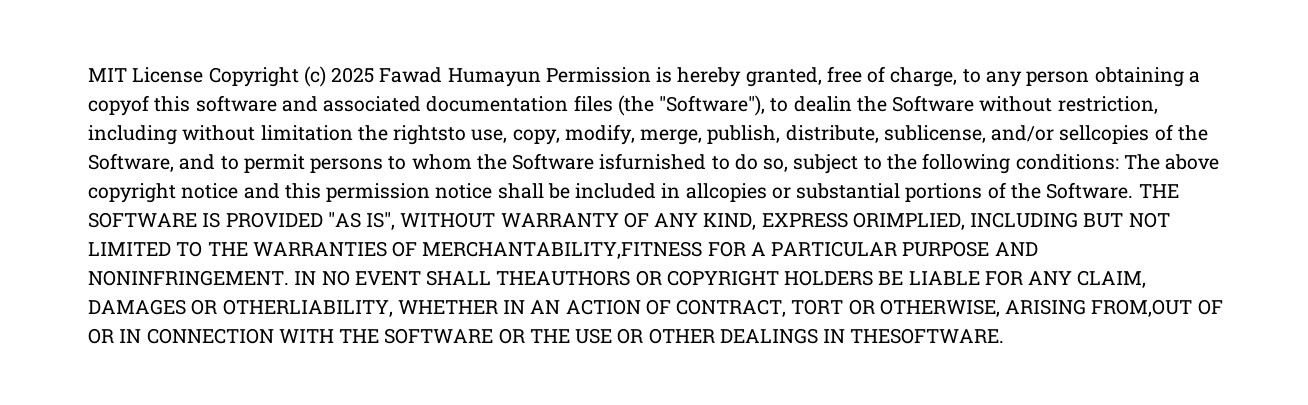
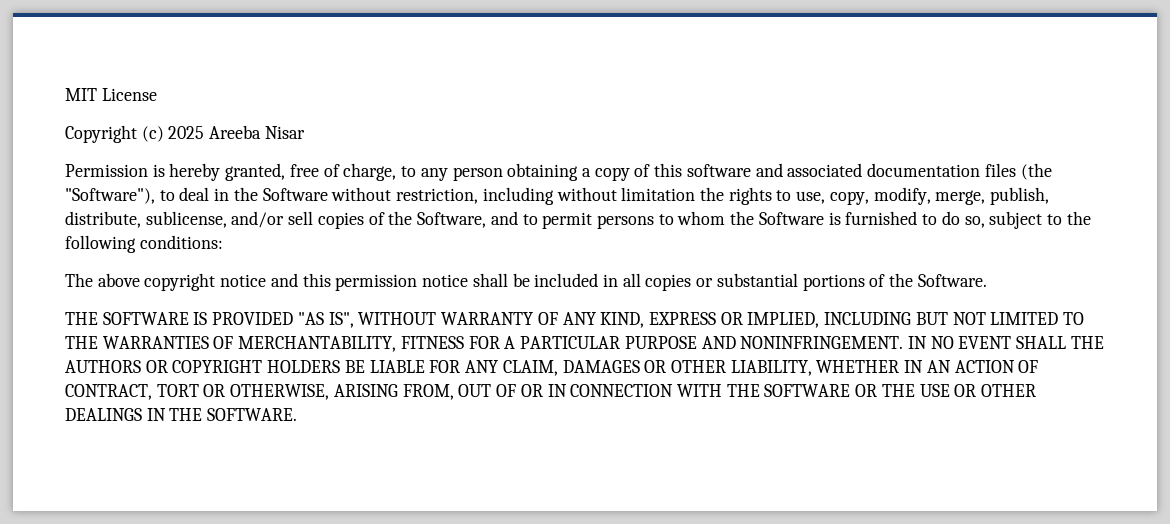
- MIT License Copyright (c) 2025 Fawad Humayun Permission is hereby granted, free of charge, to any person obtaining a copyof this software and associated documentation files (the "Software"), to dealin the Software without restriction, including without limitation the rightsto use, copy, modify, merge, publish, distribute, sublicense, and/or sellcopies of the Software, and to permit persons to whom the Software isfurnished to do so, subject to the following conditions: The above copyright notice and this permission notice shall be included in allcopies or substantial portions of the Software. THE SOFTWARE IS PROVIDED "AS IS", WITHOUT WARRANTY OF ANY KIND, EXPRESS ORIMPLIED, INCLUDING BUT NOT LIMITED TO THE WARRANTIES OF MERCHANTABILITY,FITNESS FOR A PARTICULAR PURPOSE AND NONINFRINGEMENT.
+ MIT License
+ Copyright (c) 2025 Areeba Nisar
+ Permission is hereby granted, free of charge, to any person obtaining a copy of this software and associated documentation files (the "Software"), to deal in the Software without restriction, including without limitation the rights to use, copy, modify, merge, publish, distribute, sublicense, and/or sell copies of the Software, and to permit persons to whom the Software is furnished to do so, subject to the following conditions:
+ The above copyright notice and this permission notice shall be included in all copies or substantial portions of the Software.
+ THE SOFTWARE IS PROVIDED "AS IS", WITHOUT WARRANTY OF ANY KIND, EXPRESS OR IMPLIED, INCLUDING BUT NOT LIMITED TO THE WARRANTIES OF MERCHANTABILITY, FITNESS FOR A PARTICULAR PURPOSE AND NONINFRINGEMENT.
- IN NO EVENT SHALL THEAUTHORS OR COPYRIGHT HOLDERS BE LIABLE FOR ANY CLAIM, DAMAGES OR OTHERLIABILITY, WHETHER IN AN ACTION OF CONTRACT, TORT OR OTHERWISE, ARISING FROM,OUT OF OR IN CONNECTION WITH THE SOFTWARE OR THE USE OR OTHER DEALINGS IN THESOFTWARE.
+ IN NO EVENT SHALL THE AUTHORS OR COPYRIGHT HOLDERS BE LIABLE FOR ANY CLAIM, DAMAGES OR OTHER LIABILITY, WHETHER IN AN ACTION OF CONTRACT, TORT OR OTHERWISE, ARISING FROM, OUT OF OR IN CONNECTION WITH THE SOFTWARE OR THE USE OR OTHER DEALINGS IN THE SOFTWARE.

